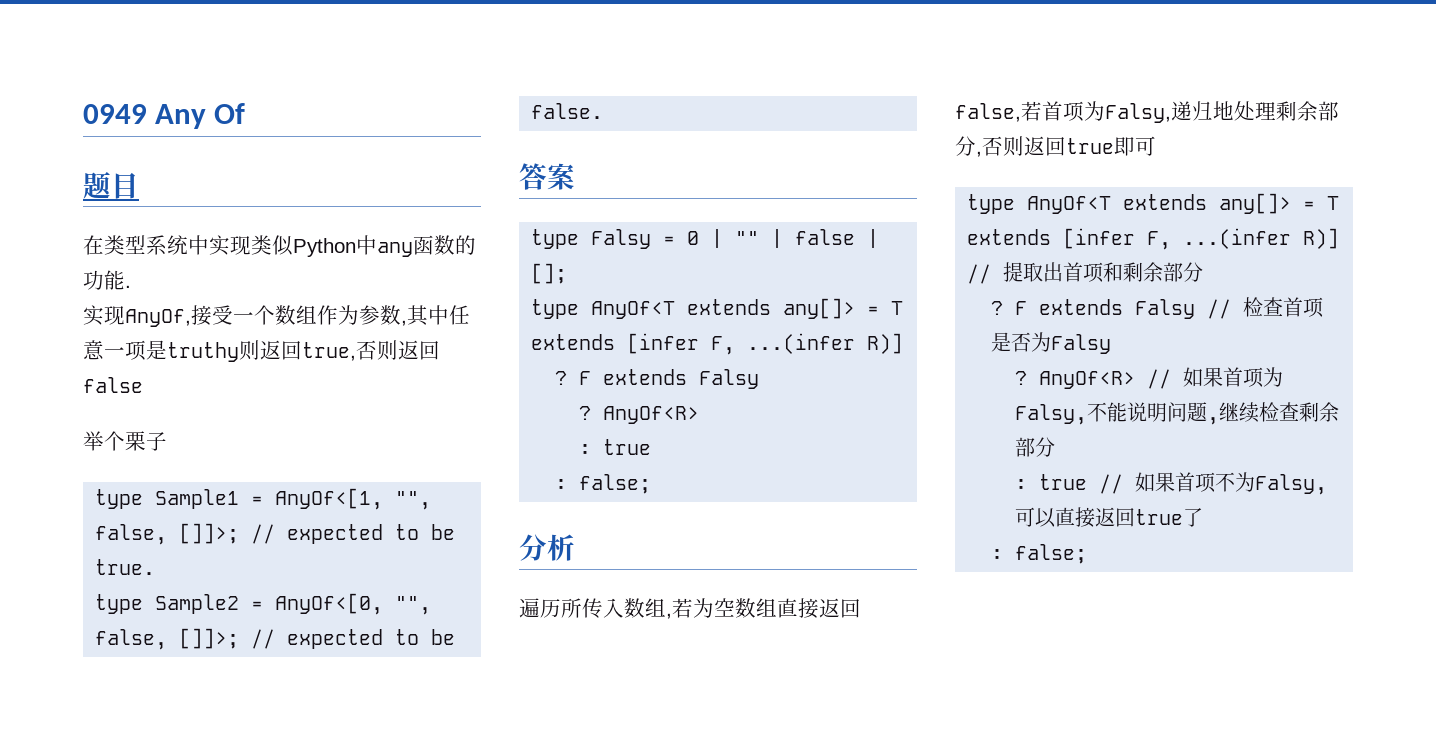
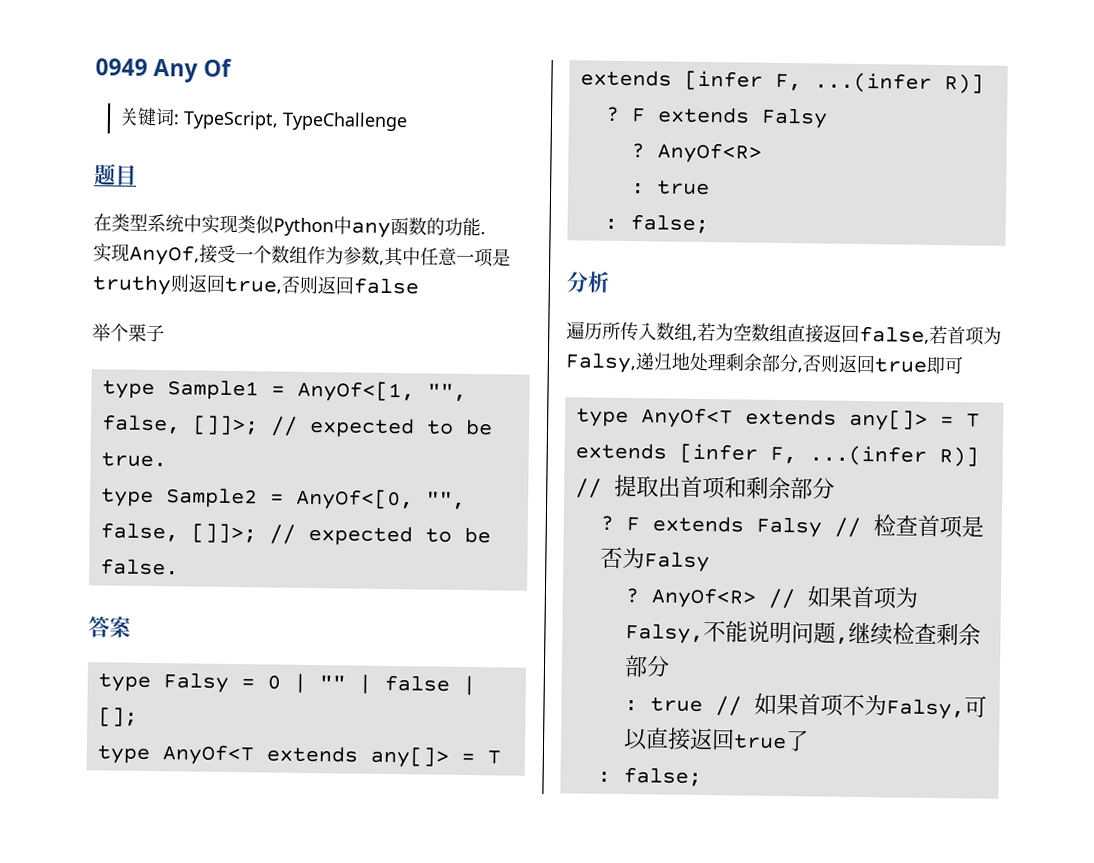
+ 关键词: TypeScript, TypeChallenge

